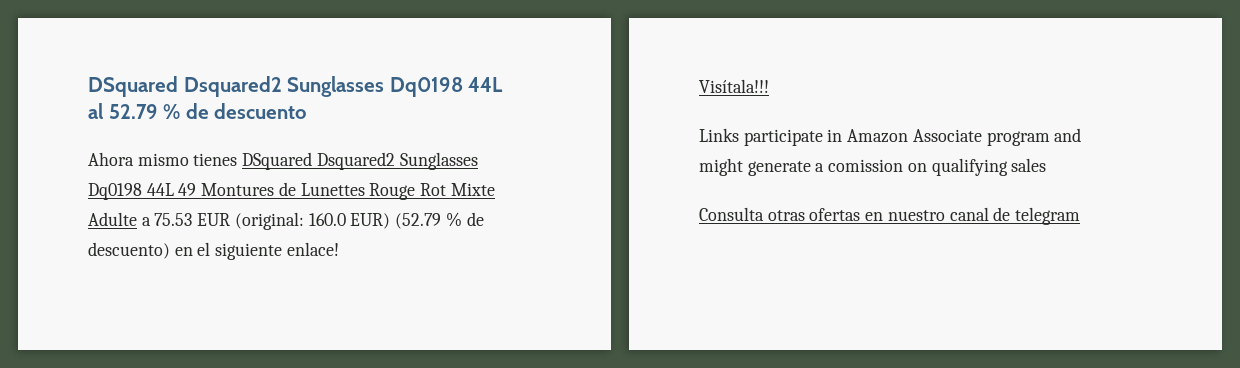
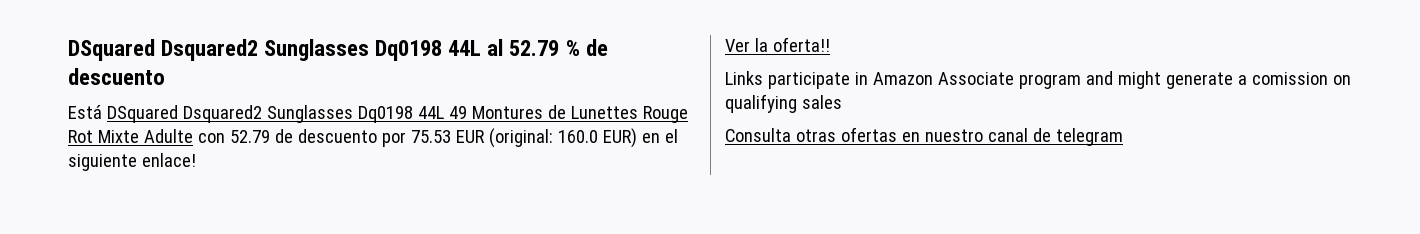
- Ahora mismo tienes DSquared Dsquared2 Sunglasses Dq0198 44L 49 Montures de Lunettes Rouge Rot Mixte Adulte a 75.53 EUR (original: 160.0 EUR) (52.79 % de descuento) en el siguiente enlace!
+ Está DSquared Dsquared2 Sunglasses Dq0198 44L 49 Montures de Lunettes Rouge Rot Mixte Adulte con 52.79 de descuento por 75.53 EUR (original: 160.0 EUR) en el siguiente enlace!
- Visítala!!!
+ Ver la oferta!!

